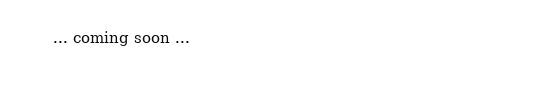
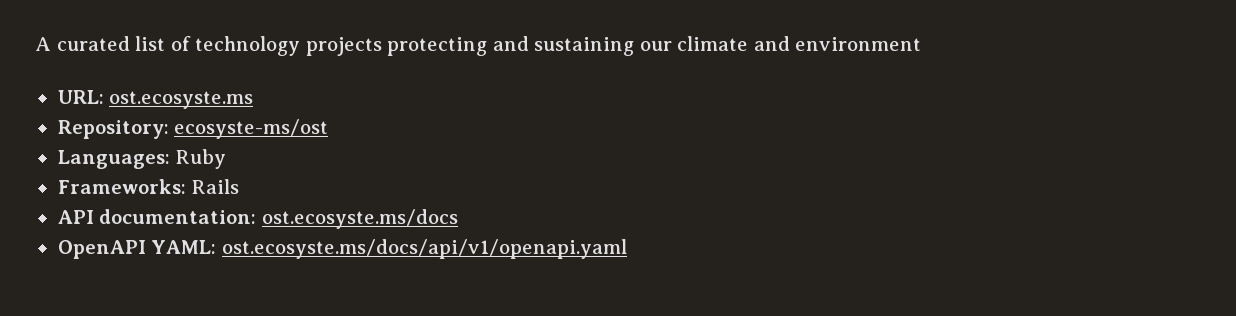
- ... coming soon ...
+ A curated list of technology projects protecting and sustaining our climate and environment
+ URL: ost.ecosyste.ms
+ Repository: ecosyste-ms/ost
+ Languages: Ruby
+ Frameworks: Rails
+ API documentation: ost.ecosyste.ms/docs
+ OpenAPI YAML: ost.ecosyste.ms/docs/api/v1/openapi.yaml

